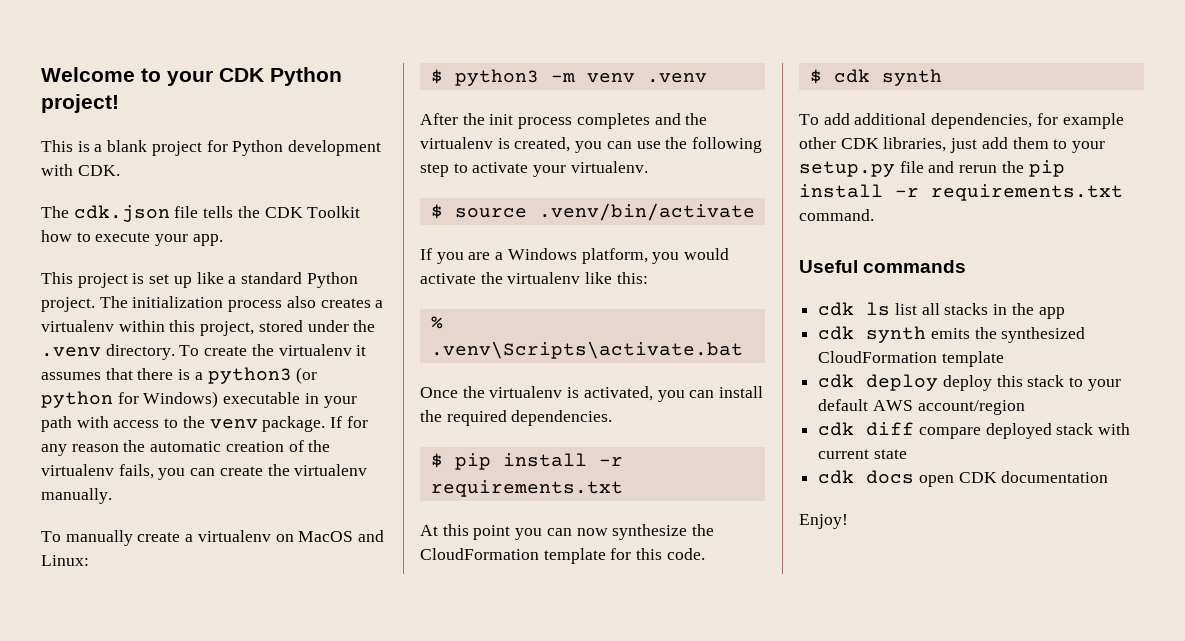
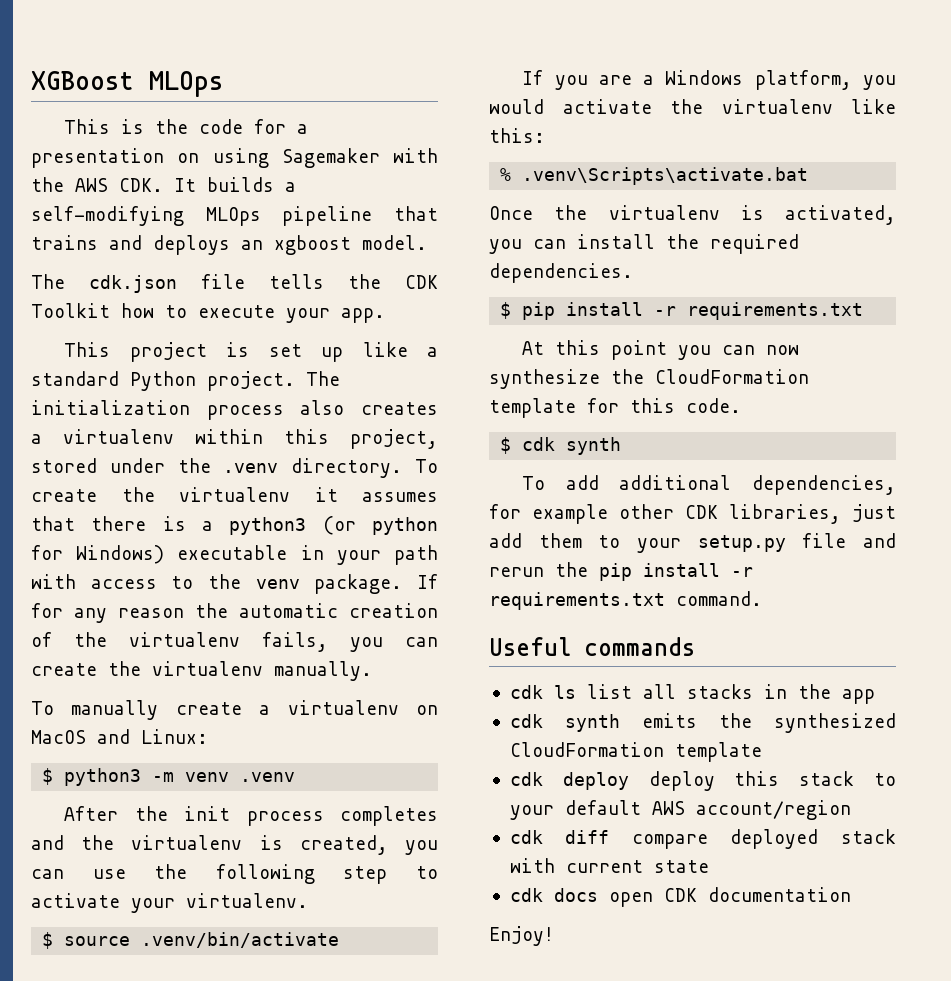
- Welcome to your CDK Python project!
- This is a blank project for Python development with CDK.
+ XGBoost MLOps
+ This is the code for a presentation on using Sagemaker with the AWS CDK. It builds a self-modifying MLOps pipeline that trains and deploys an xgboost model.

